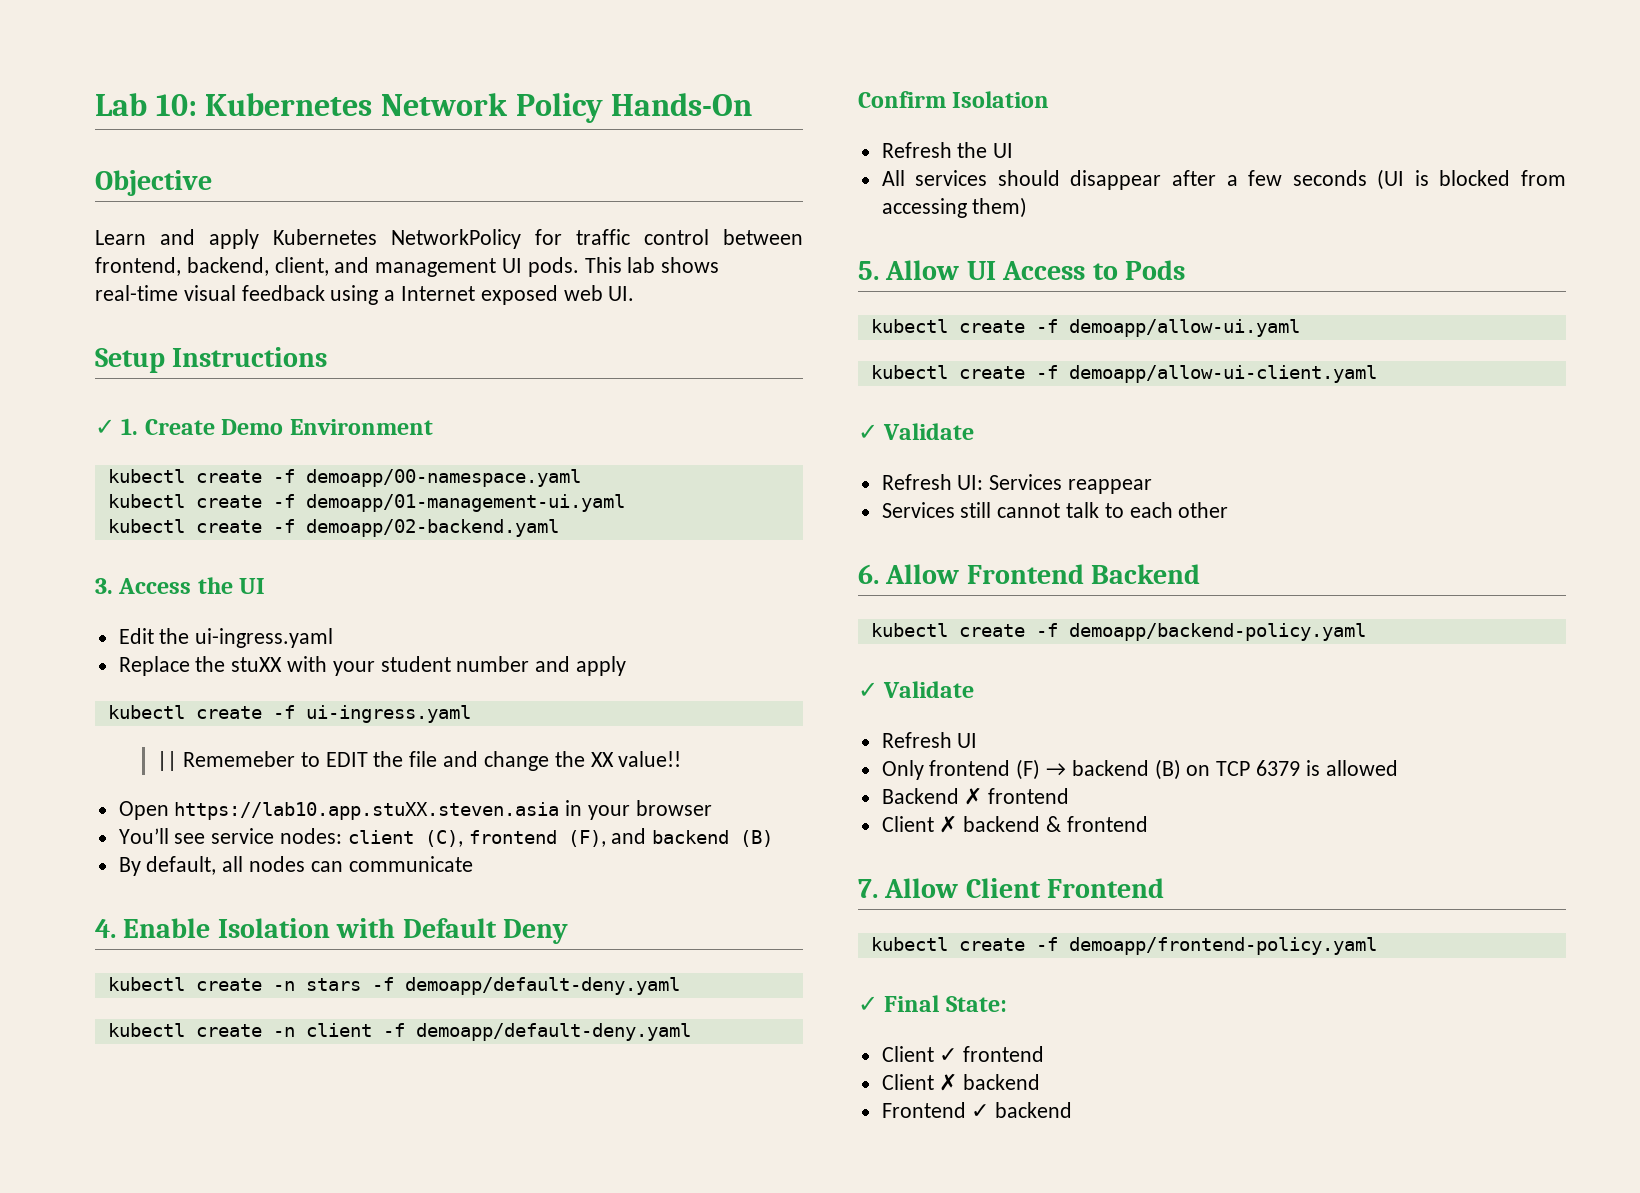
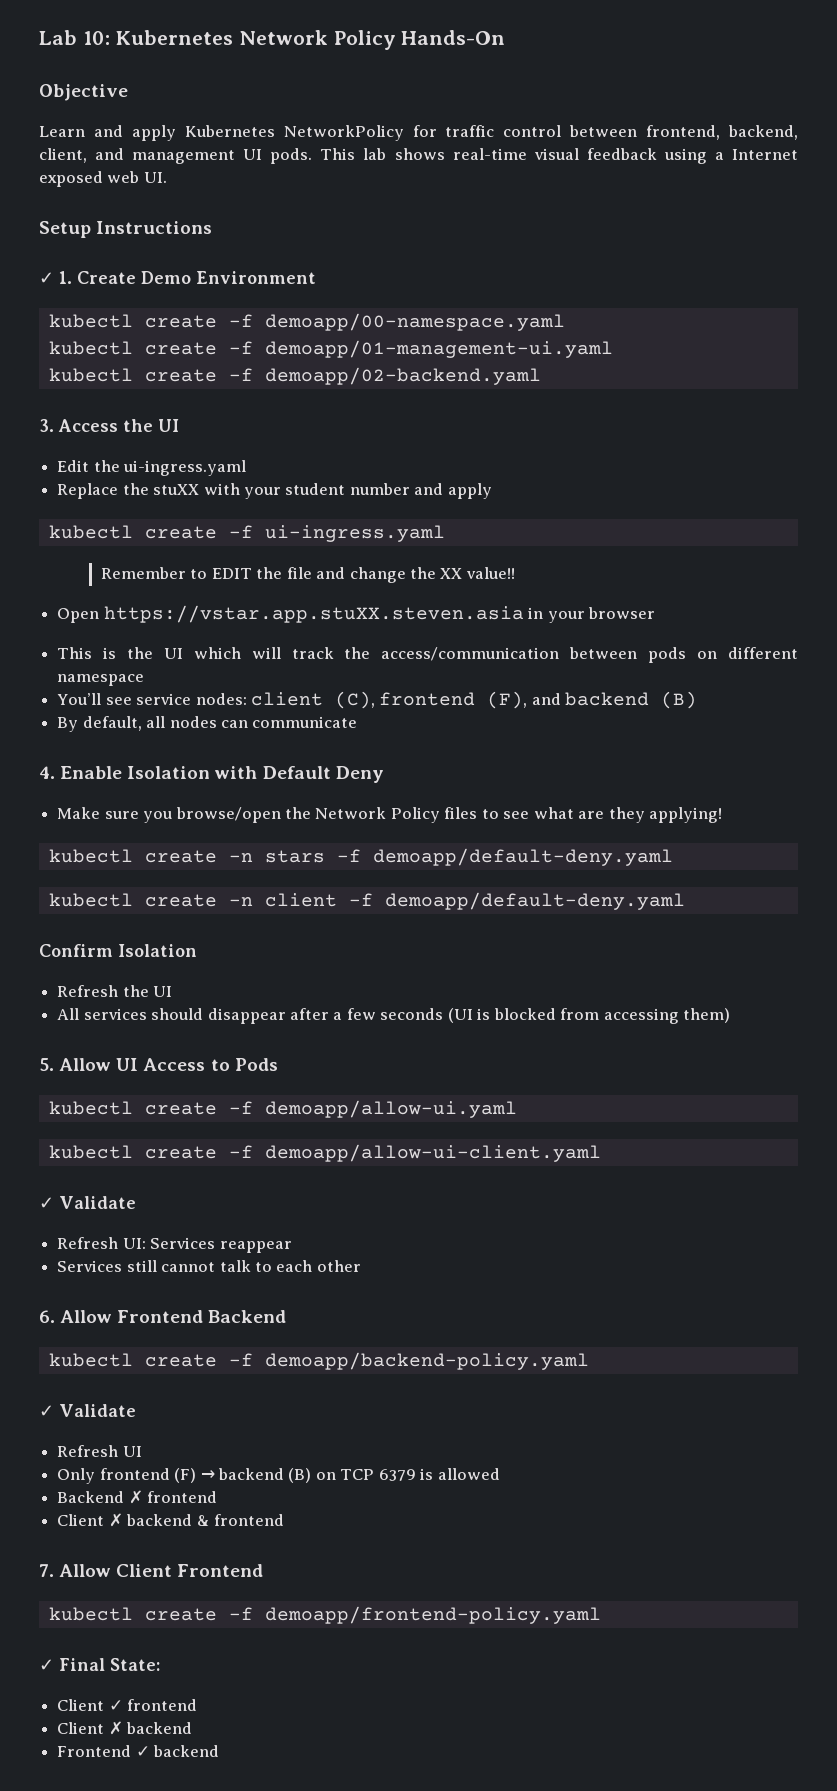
- || Rememeber to EDIT the file and change the XX value!!
+ Remember to EDIT the file and change the XX value!!
- Open https://lab10.app.stuXX.steven.asia in your browser
+ Open https://vstar.app.stuXX.steven.asia in your browser
+ This is the UI which will track the access/communication between pods on different namespace
+ Make sure you browse/open the Network Policy files to see what are they applying!

